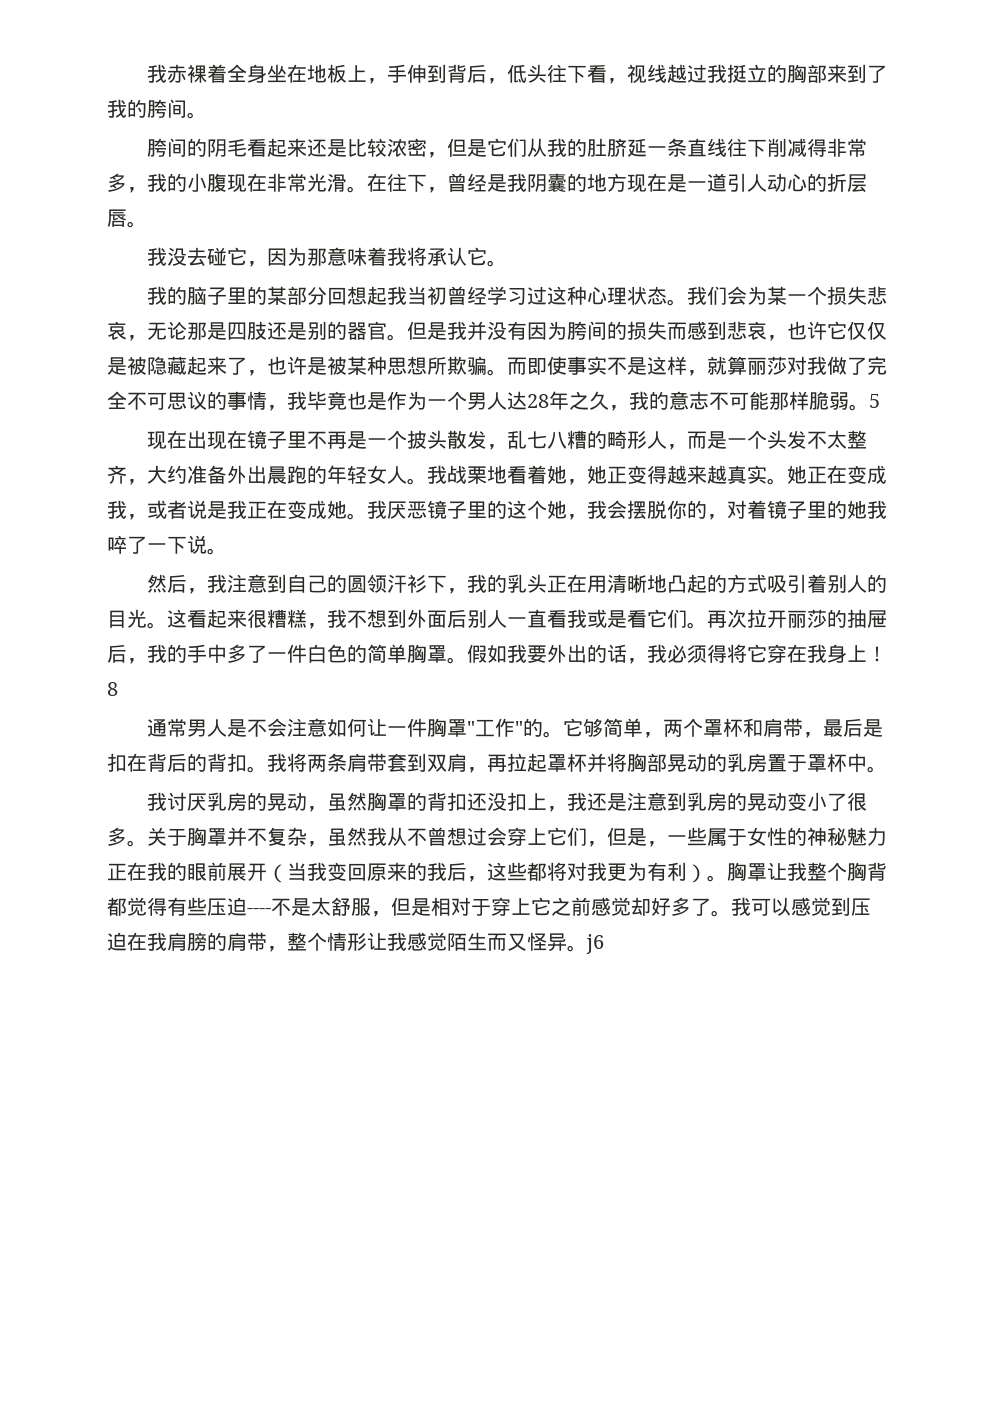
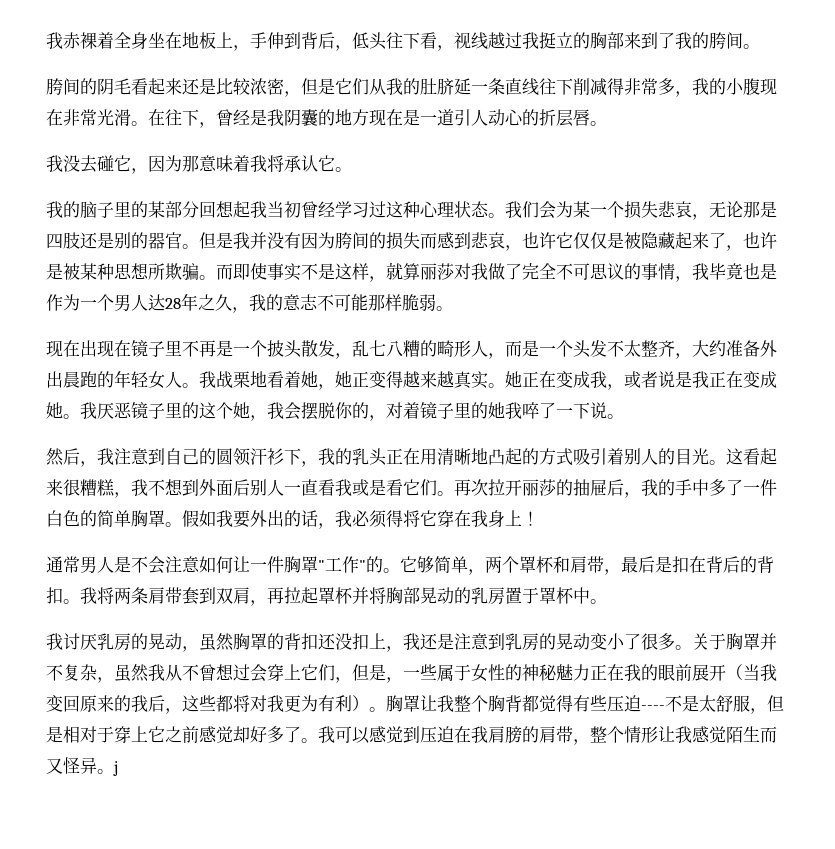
- 5
- 8
- 我可以感觉到压迫在我肩膀的肩带，整个情形让我感觉陌生而又怪异。j6
+ 我可以感觉到压迫在我肩膀的肩带，整个情形让我感觉陌生而又怪异。j

